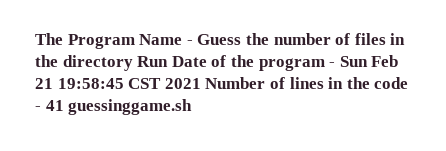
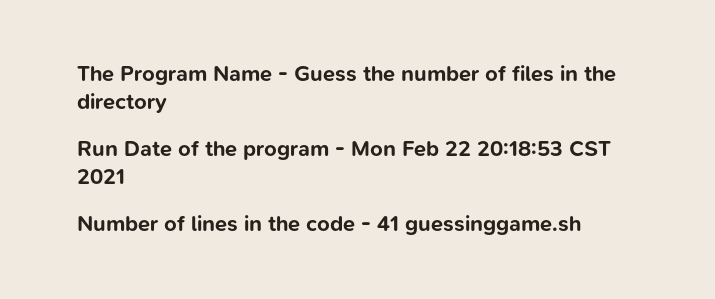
- The Program Name - Guess the number of files in the directory Run Date of the program - Sun Feb 21 19:58:45 CST 2021 Number of lines in the code - 41 guessinggame.sh
+ The Program Name - Guess the number of files in the directory
+ Run Date of the program - Mon Feb 22 20:18:53 CST 2021
+ Number of lines in the code - 41 guessinggame.sh

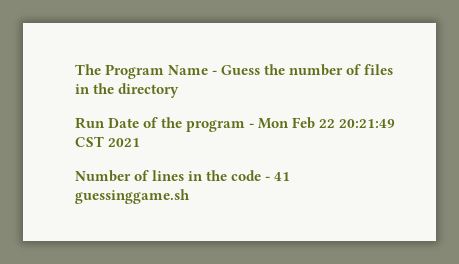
- Run Date of the program - Mon Feb 22 20:18:53 CST 2021
+ Run Date of the program - Mon Feb 22 20:21:49 CST 2021

